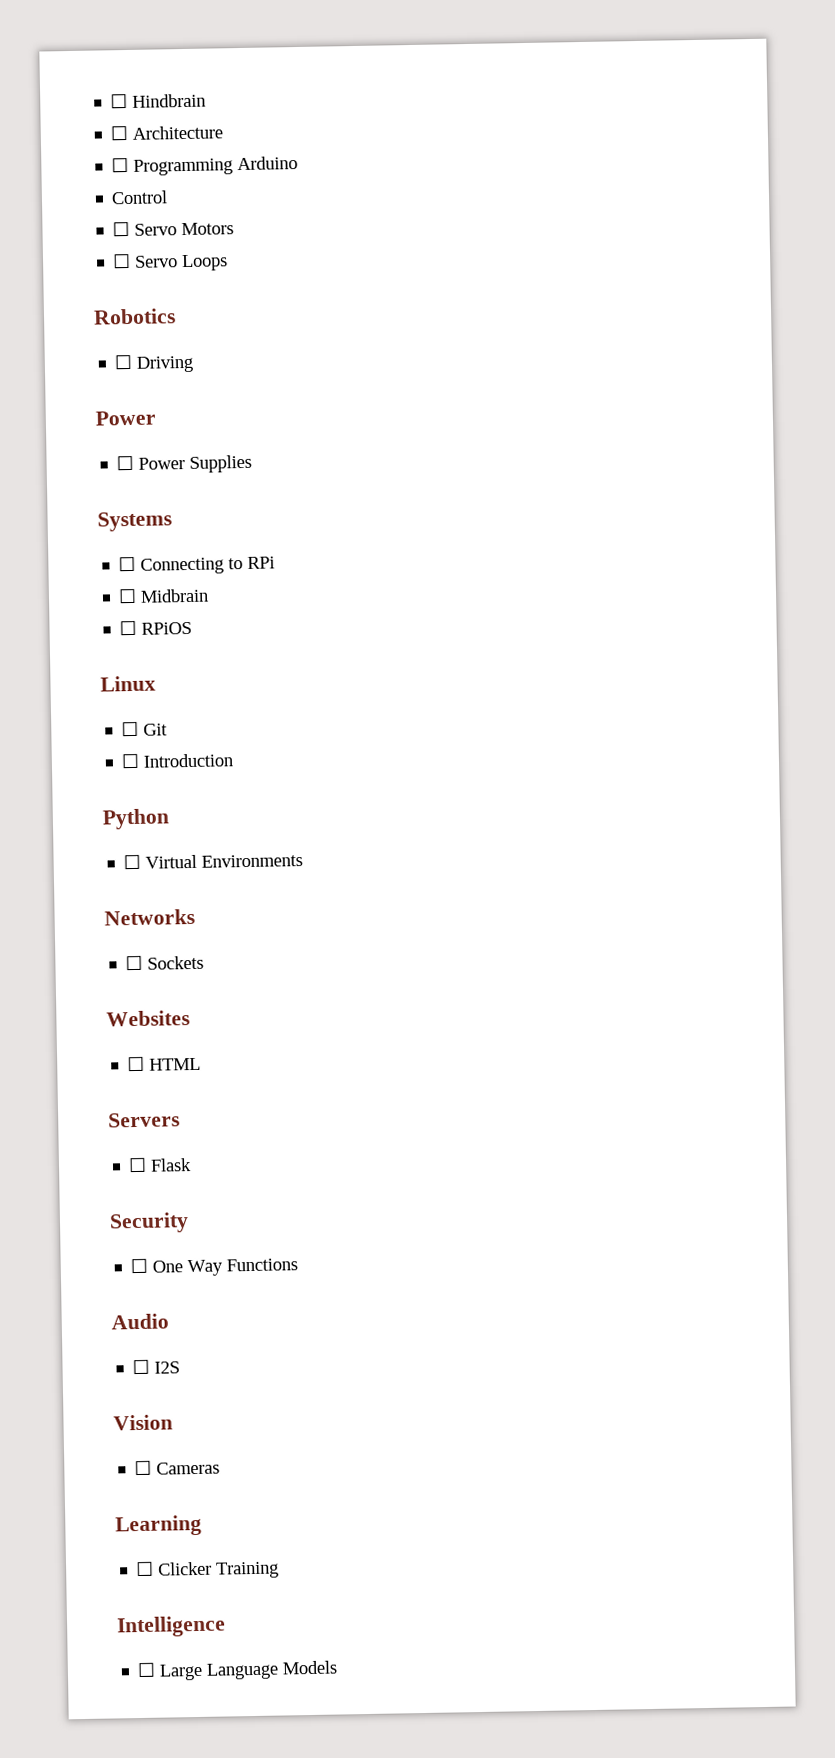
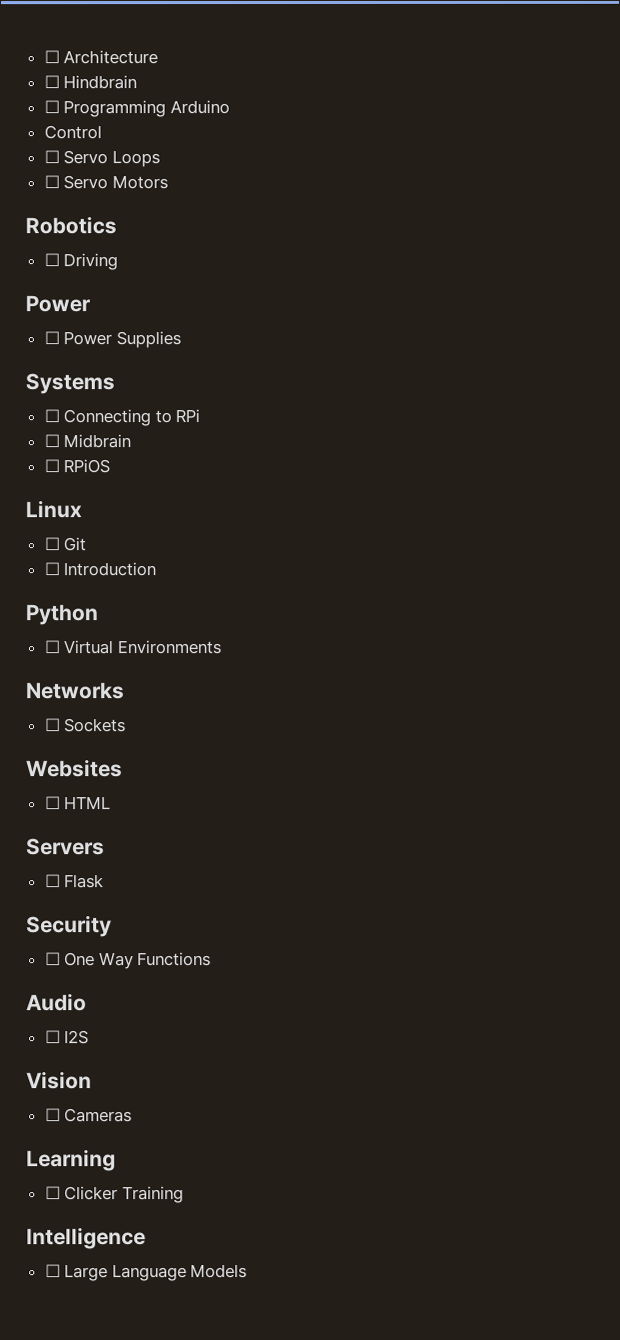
+ ☐ Architecture
- ☐ Architecture
+ ☐ Servo Loops
  ☐ Servo Motors
- ☐ Servo Loops

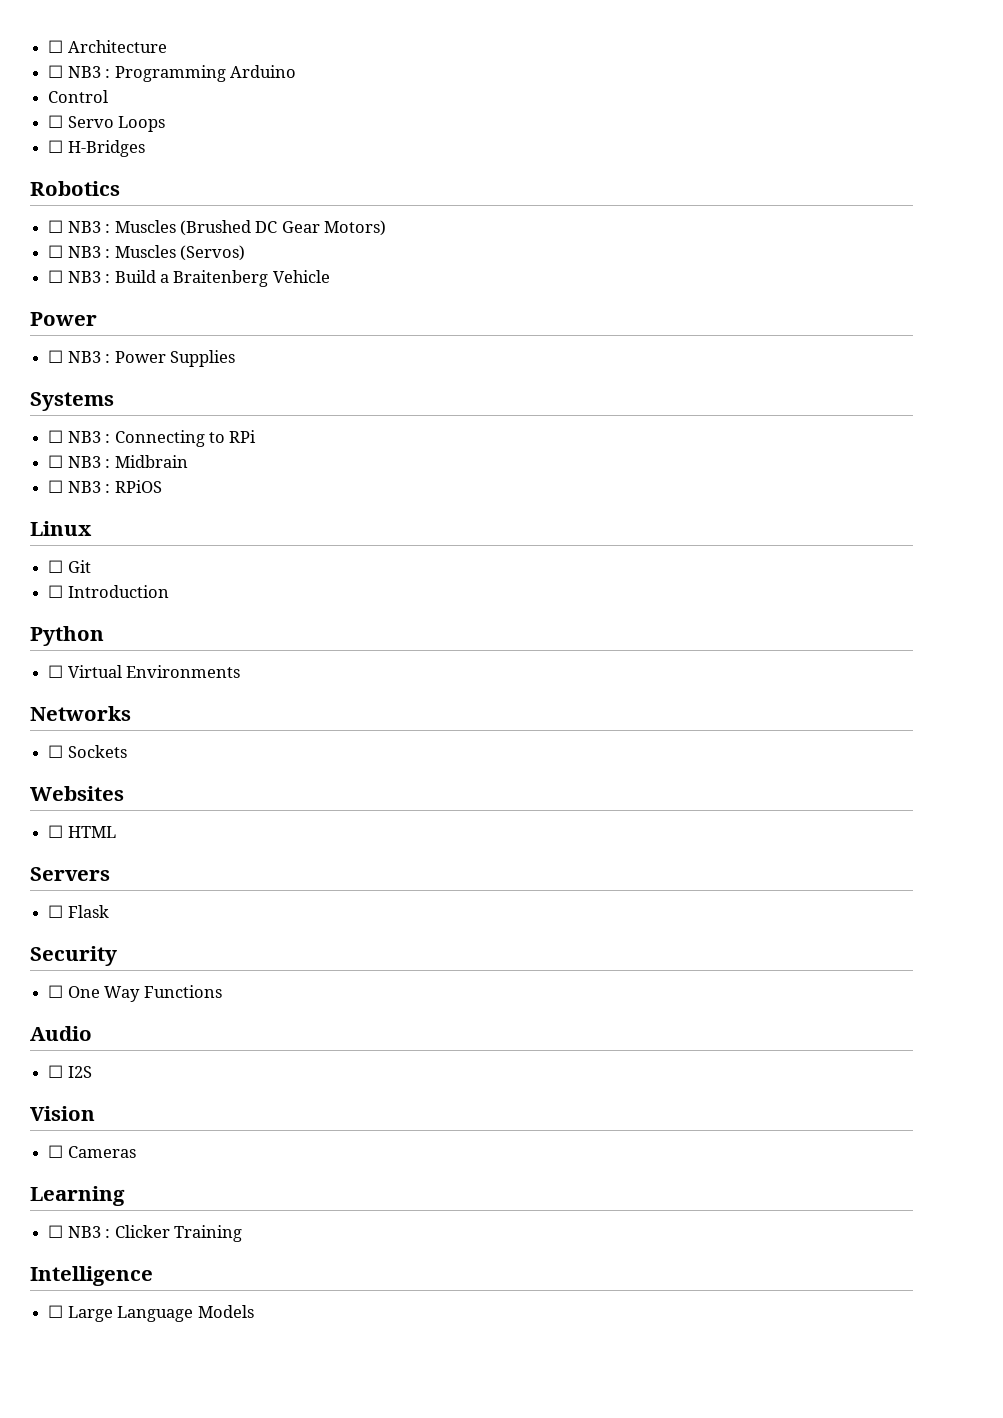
- ☐ Hindbrain
- ☐ Programming Arduino
+ ☐ NB3 : Programming Arduino
- ☐ Servo Motors
+ ☐ H-Bridges
- ☐ Driving
+ ☐ NB3 : Muscles (Brushed DC Gear Motors)
+ ☐ NB3 : Muscles (Servos)
+ ☐ NB3 : Build a Braitenberg Vehicle
- ☐ Power Supplies
+ ☐ NB3 : Power Supplies
- ☐ Connecting to RPi
+ ☐ NB3 : Connecting to RPi
- ☐ Midbrain
+ ☐ NB3 : Midbrain
- ☐ RPiOS
+ ☐ NB3 : RPiOS
- ☐ Clicker Training
+ ☐ NB3 : Clicker Training

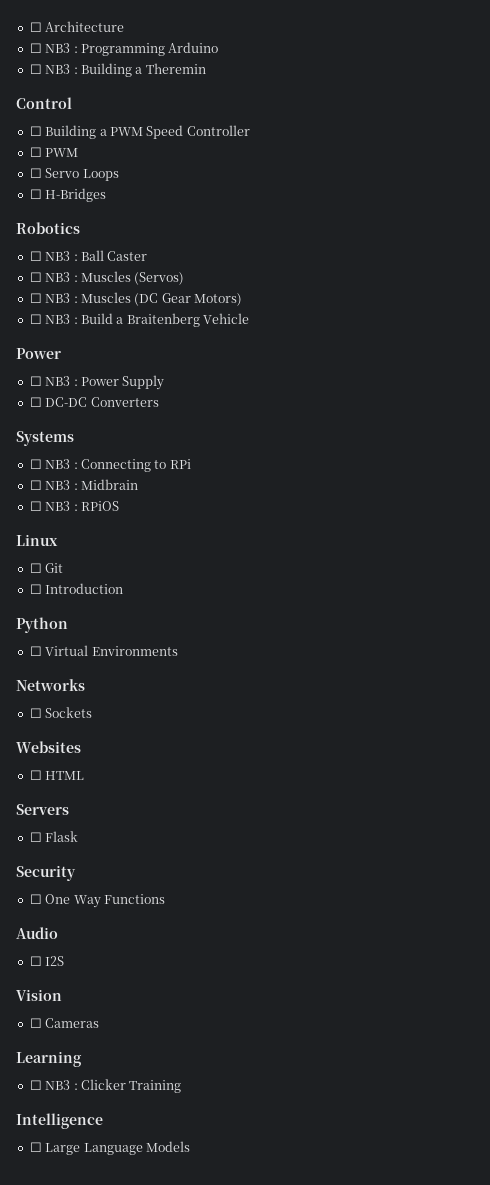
+ ☐ NB3 : Building a Theremin
  Control
+ ☐ Building a PWM Speed Controller
+ ☐ PWM
- ☐ NB3 : Muscles (Brushed DC Gear Motors)
+ ☐ NB3 : Ball Caster
+ ☐ NB3 : Muscles (DC Gear Motors)
- ☐ NB3 : Power Supplies
+ ☐ NB3 : Power Supply
+ ☐ DC-DC Converters

